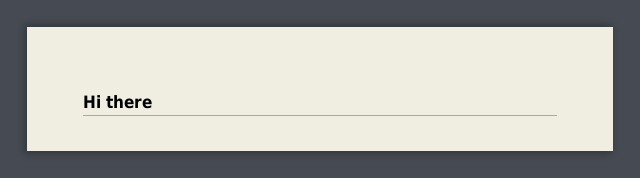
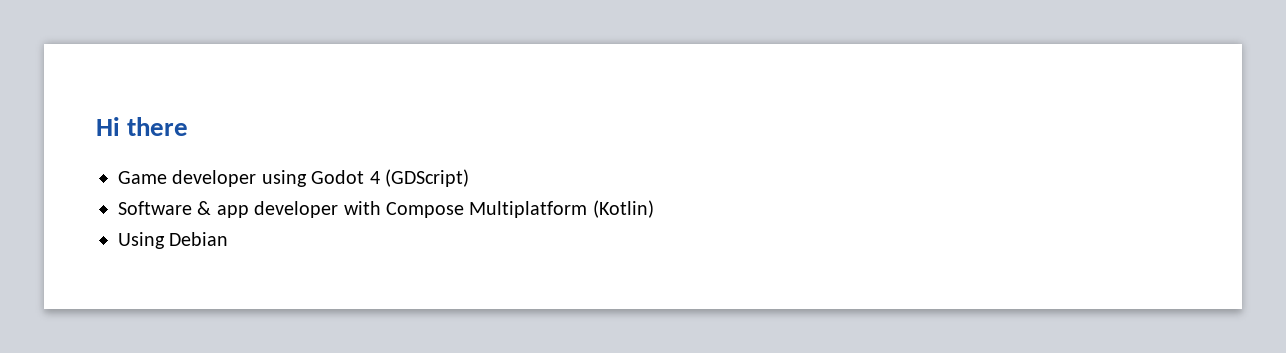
+ Game developer using Godot 4 (GDScript)
+ Software & app developer with Compose Multiplatform (Kotlin)
+ Using Debian

